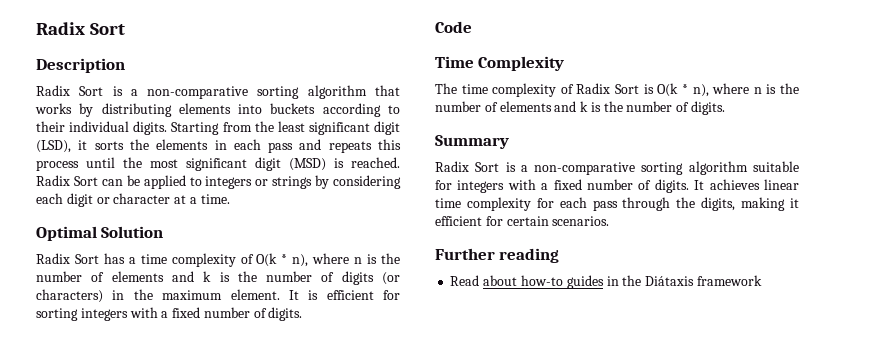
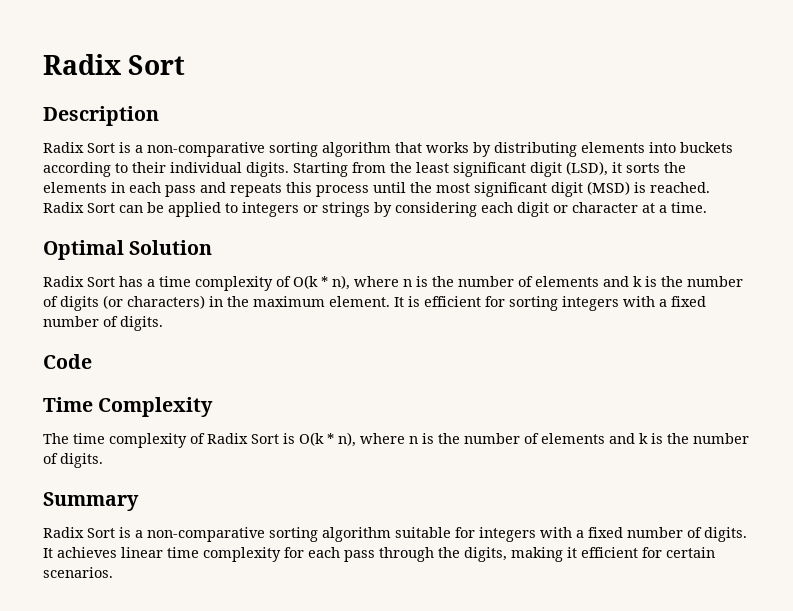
- Further reading
- Read about how-to guides in the Diátaxis framework

